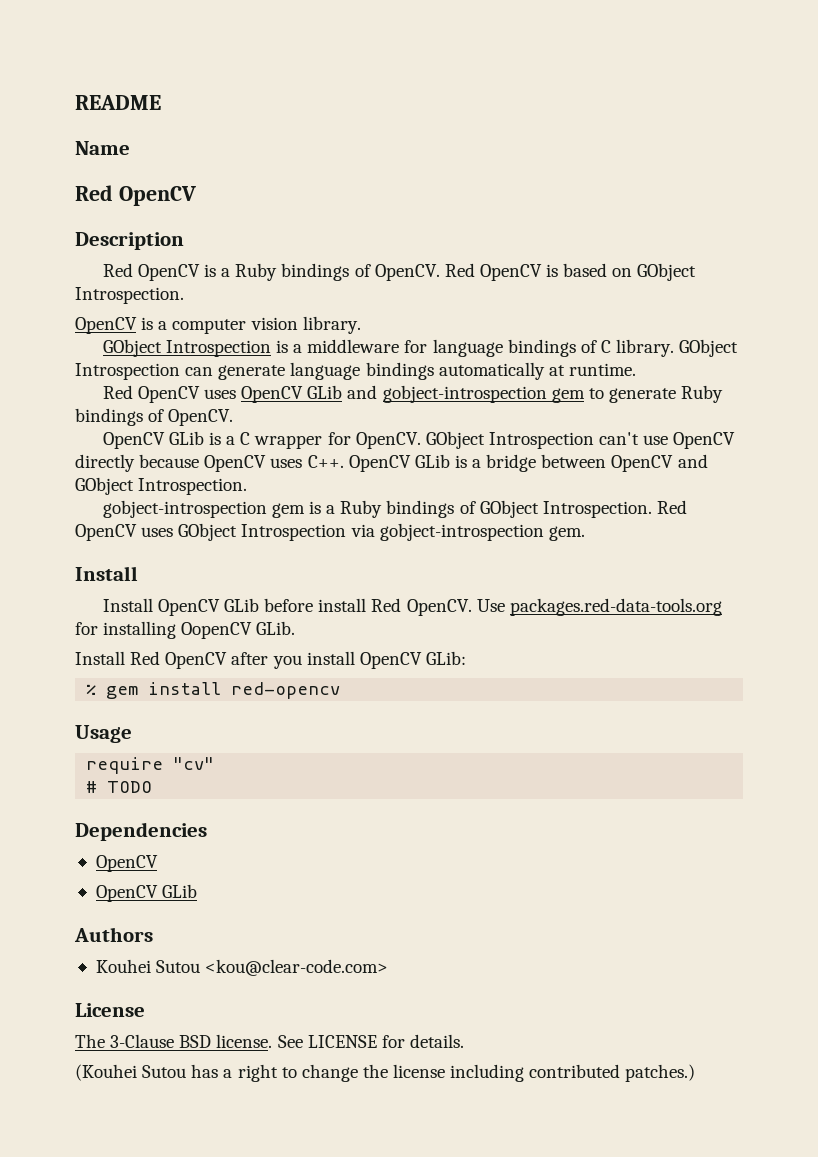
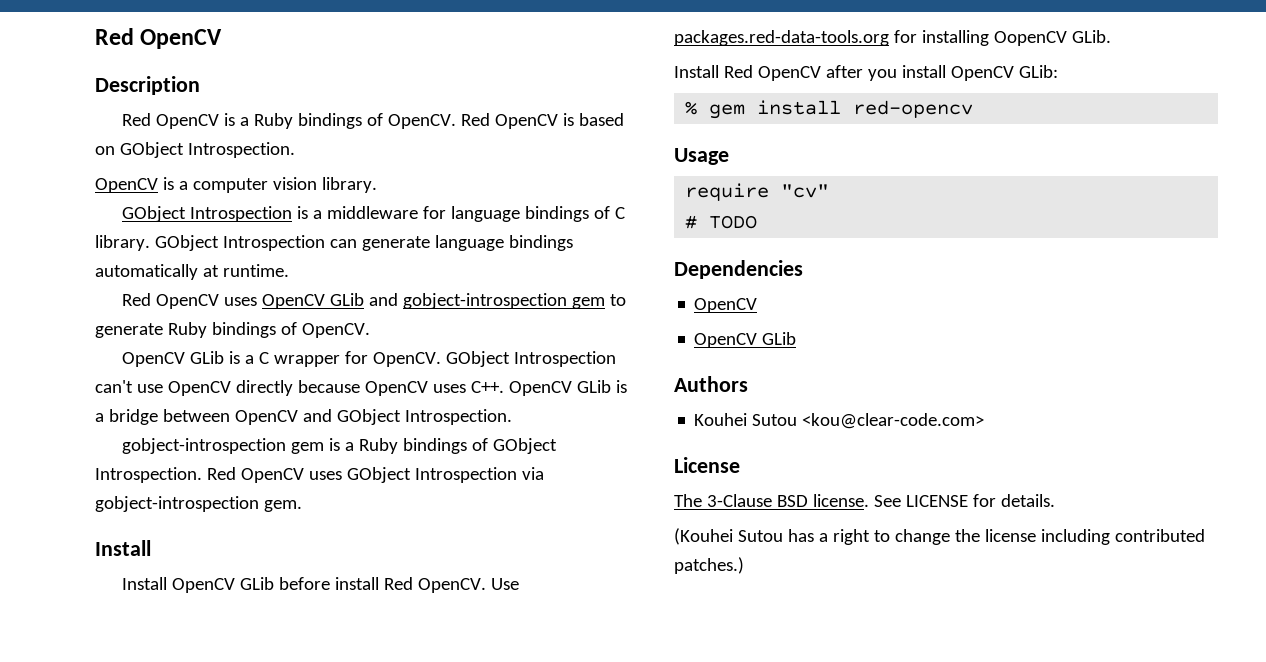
- README
- Name

